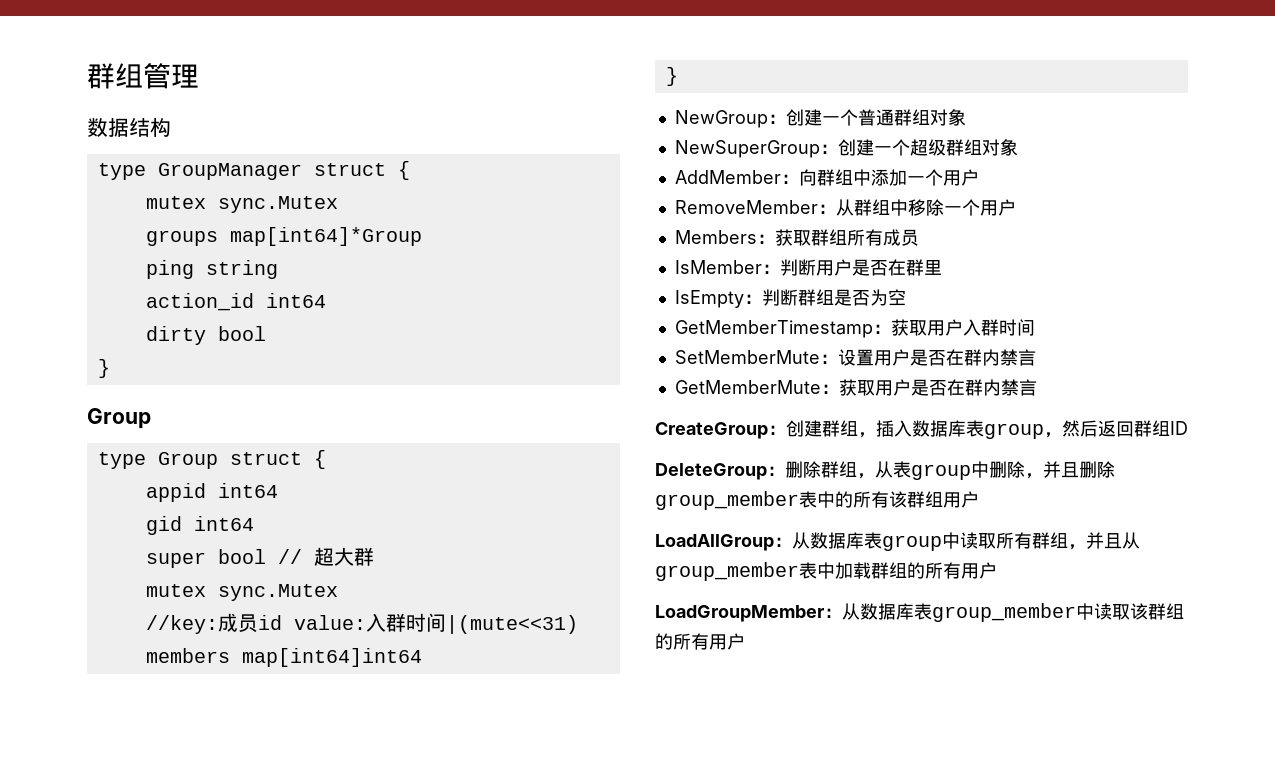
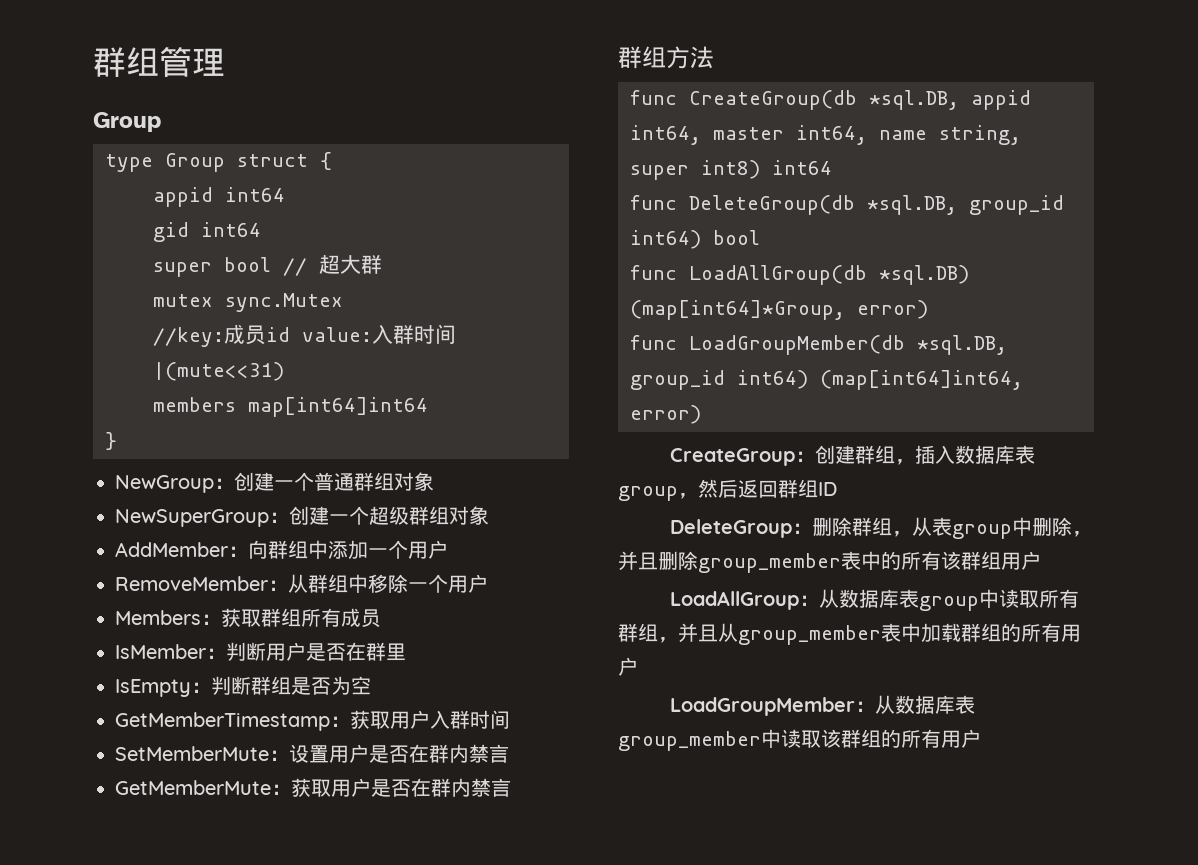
- 数据结构
- type GroupManager struct {
- mutex sync.Mutex
- groups map[int64]*Group
- ping string
- action_id int64
- dirty bool
- }
+ 群组方法
+ func CreateGroup(db *sql.DB, appid int64, master int64, name string, super int8) int64
+ func DeleteGroup(db *sql.DB, group_id int64) bool
+ func LoadAllGroup(db *sql.DB) (map[int64]*Group, error)
+ func LoadGroupMember(db *sql.DB, group_id int64) (map[int64]int64, error)

